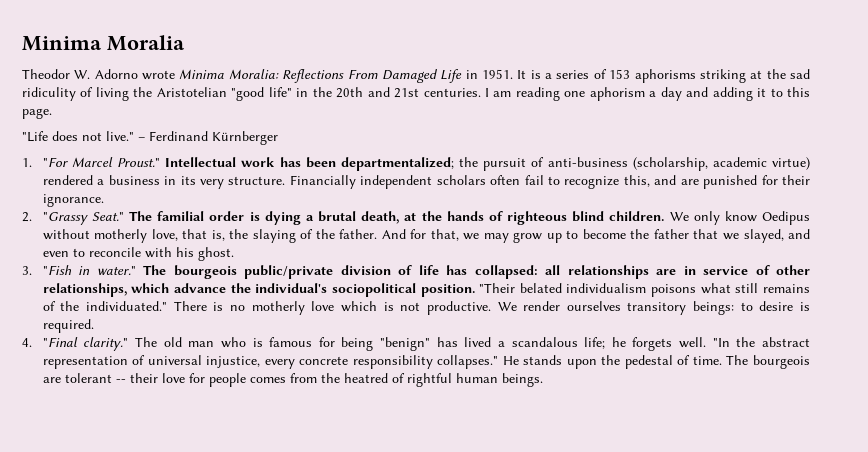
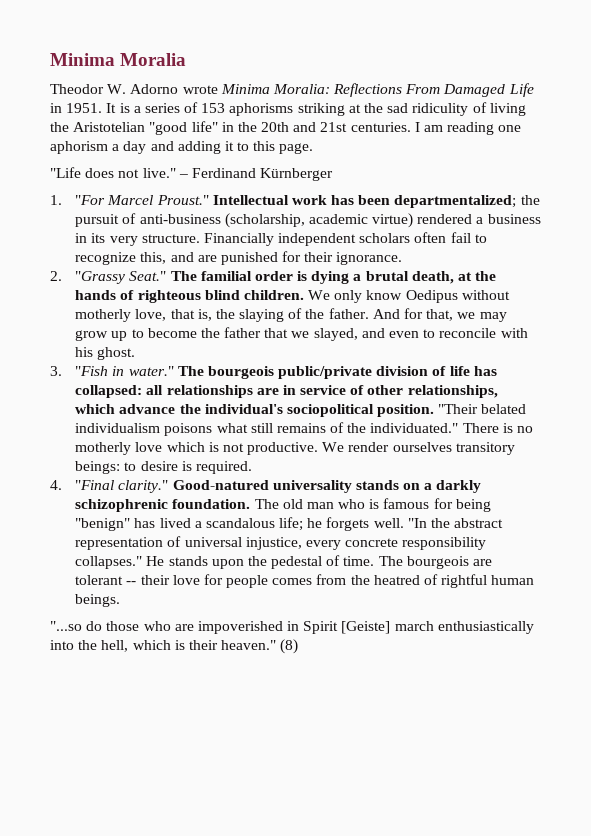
+ Good-natured universality stands on a darkly schizophrenic foundation.
+ "...so do those who are impoverished in Spirit [Geiste] march enthusiastically into the hell, which is their heaven." (8)

